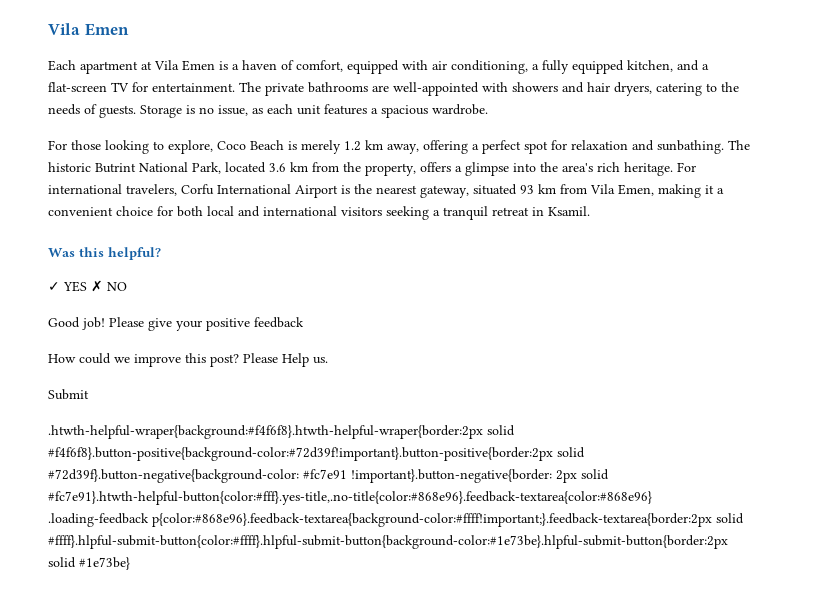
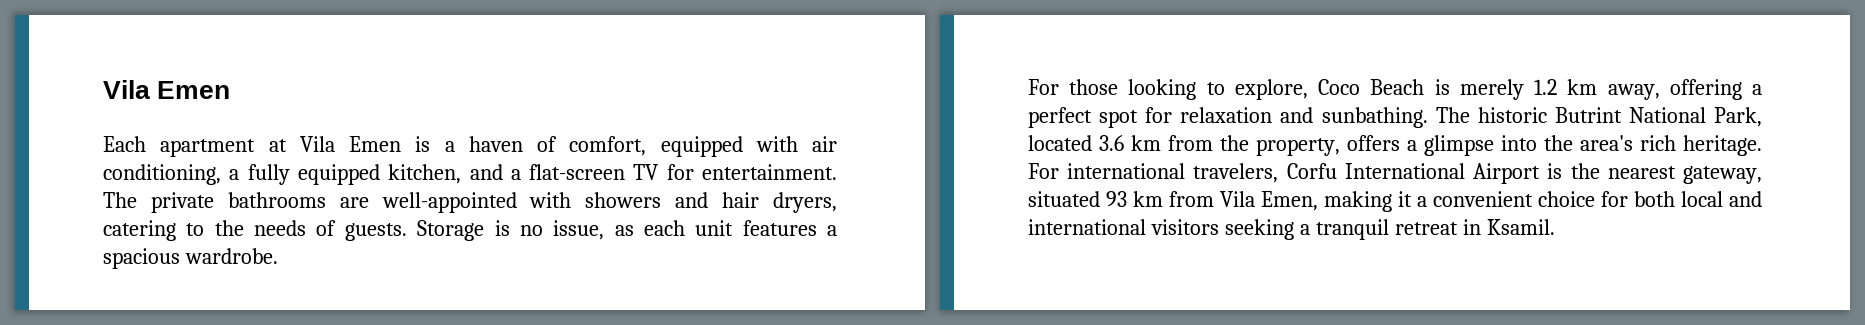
- Was this helpful?
- ✓ YES ✗ NO
- Good job! Please give your positive feedback
- How could we improve this post? Please Help us.
- Submit
- .htwth-helpful-wraper{background:#f4f6f8}.htwth-helpful-wraper{border:2px solid #f4f6f8}.button-positive{background-color:#72d39f!important}.button-positive{border:2px solid #72d39f}.button-negative{background-color: #fc7e91 !important}.button-negative{border: 2px solid #fc7e91}.htwth-helpful-button{color:#fff}.yes-title,.no-title{color:#868e96}.feedback-textarea{color:#868e96} .loading-feedback p{color:#868e96}.feedback-textarea{background-color:#ffff!important;}.feedback-textarea{border:2px solid #ffff}.hlpful-submit-button{color:#ffff}.hlpful-submit-button{background-color:#1e73be}.hlpful-submit-button{border:2px solid #1e73be}

